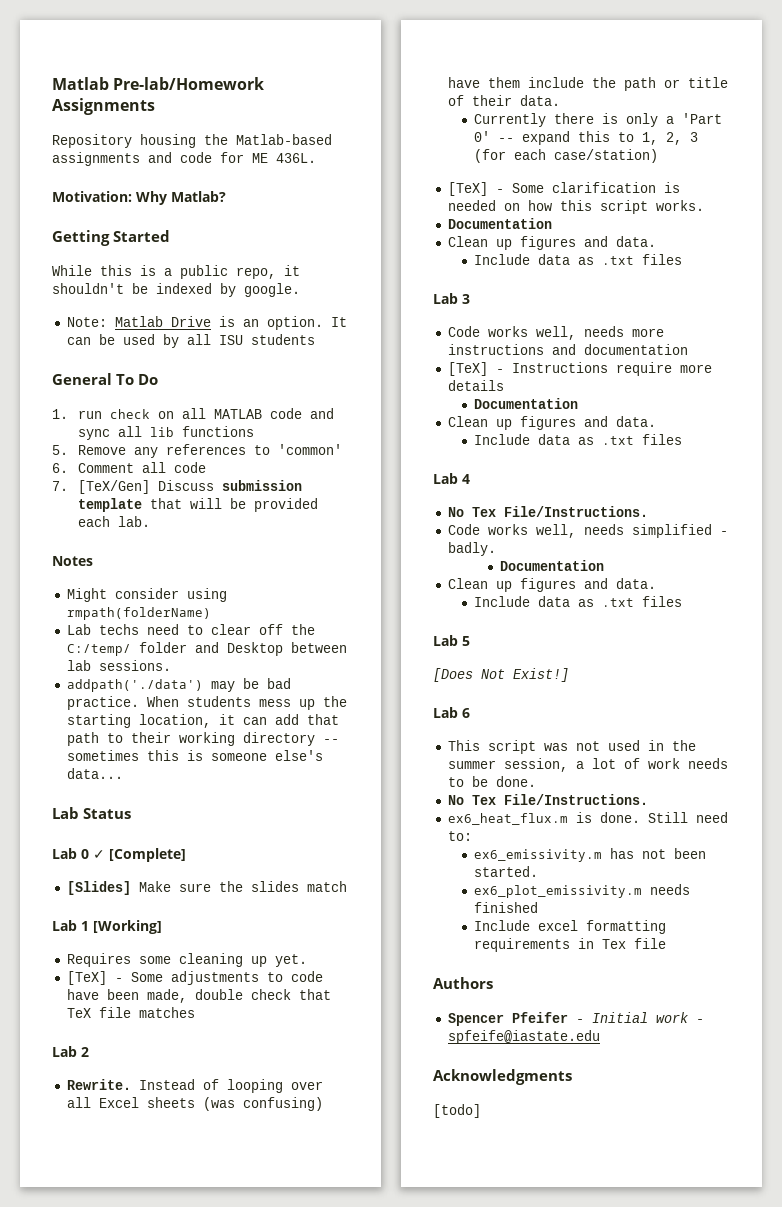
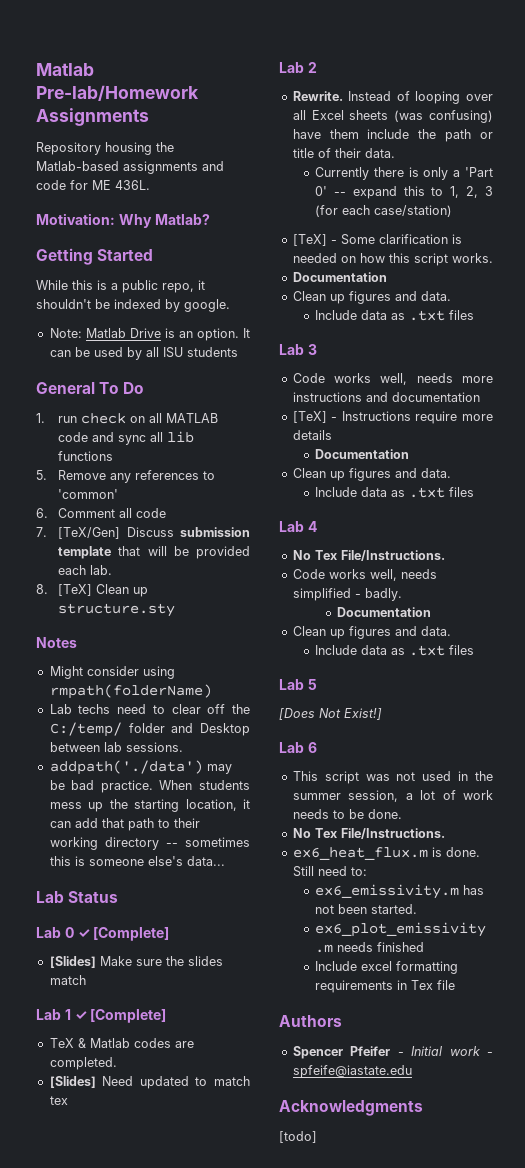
+ 8. [TeX] Clean up structure.sty
- Lab 1 [Working]
- Requires some cleaning up yet.
- [TeX] - Some adjustments to code have been made, double check that TeX file matches
+ Lab 1 ✓ [Complete]
+ TeX & Matlab codes are completed.
+ [Slides] Need updated to match tex

